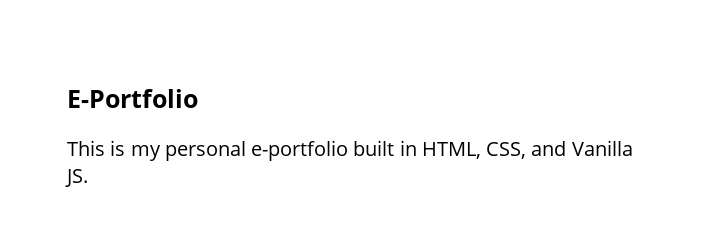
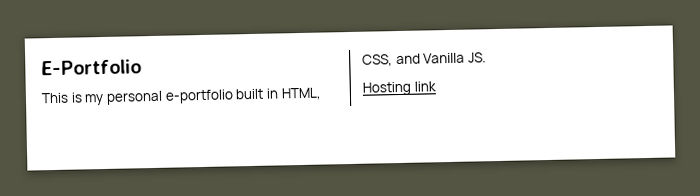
+ Hosting link

